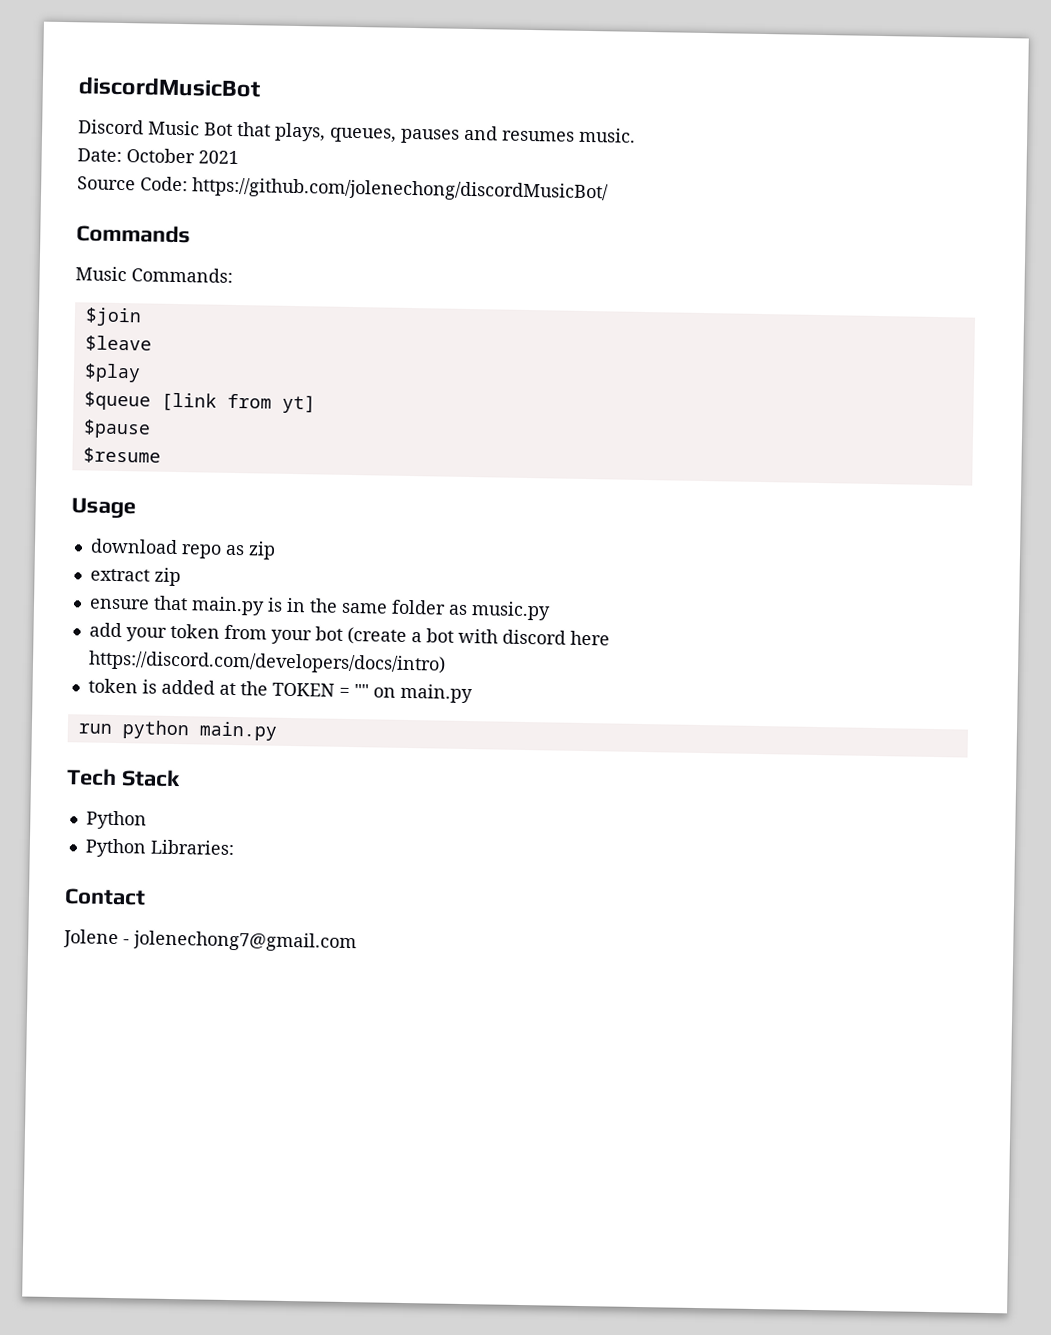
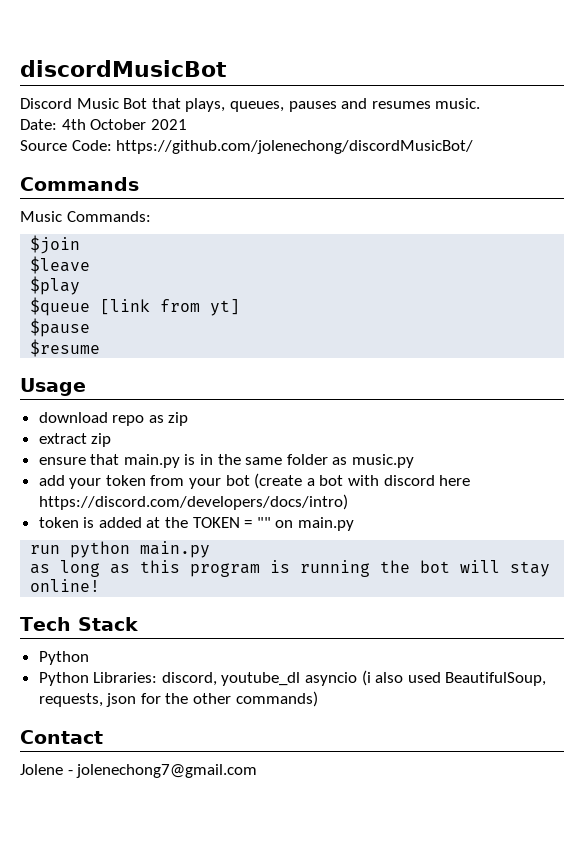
- Date: October 2021
+ Date: 4th October 2021
+ as long as this program is running the bot will stay online!
- Python Libraries:
+ Python Libraries: discord, youtube_dl asyncio (i also used BeautifulSoup, requests, json for the other commands)

